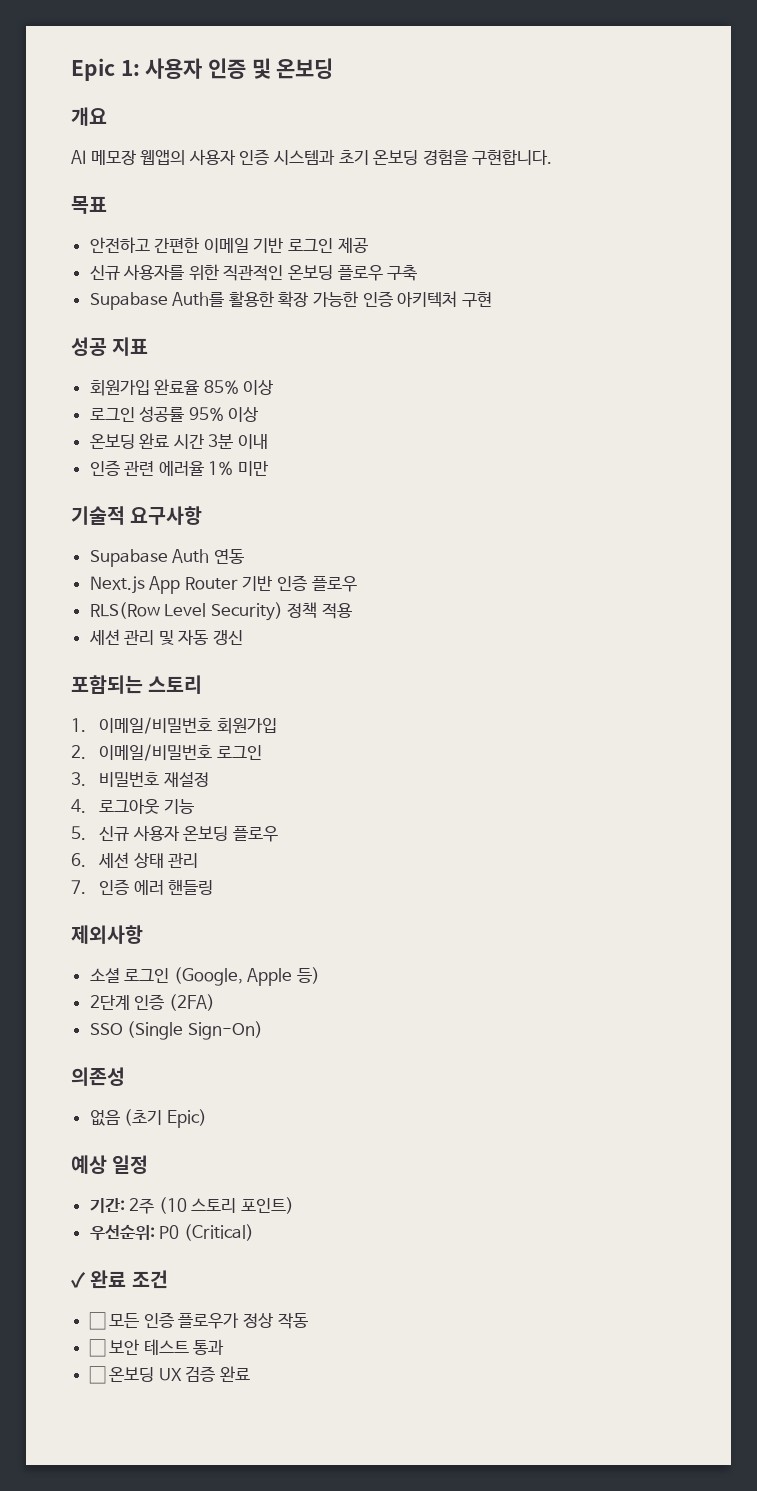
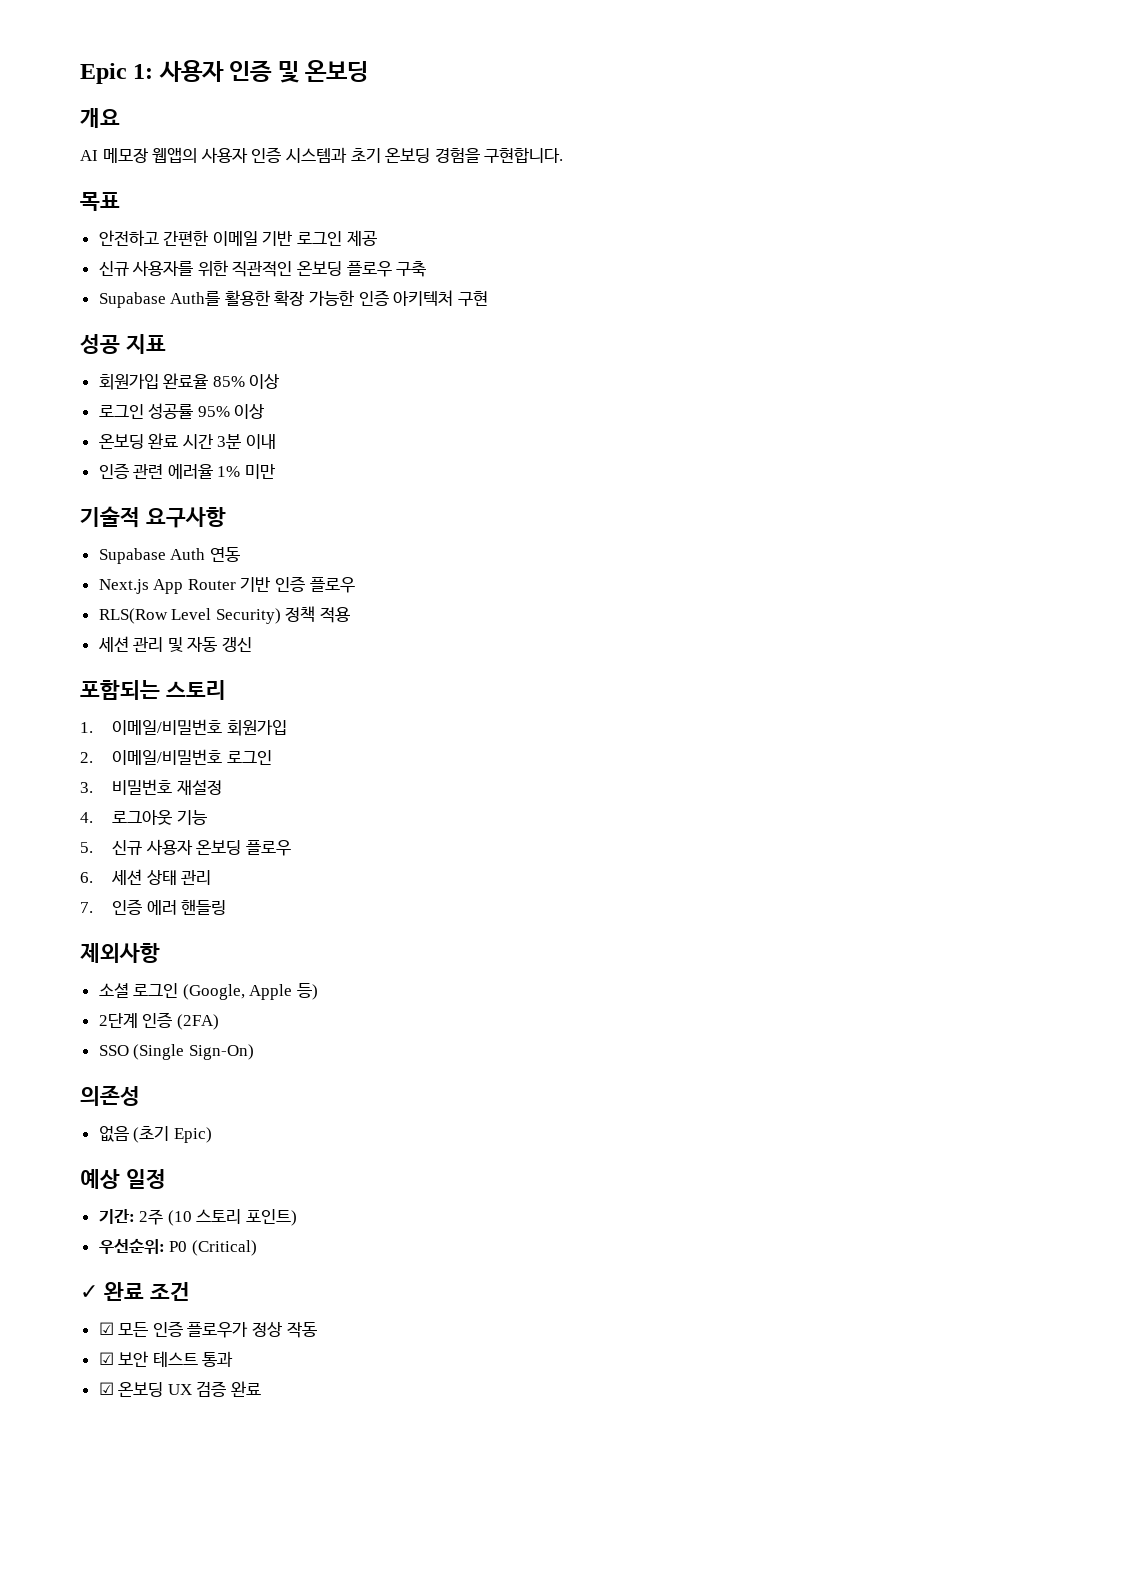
- ☐ 모든 인증 플로우가 정상 작동
+ ☑ 모든 인증 플로우가 정상 작동
- ☐ 보안 테스트 통과
+ ☑ 보안 테스트 통과
- ☐ 온보딩 UX 검증 완료
+ ☑ 온보딩 UX 검증 완료

